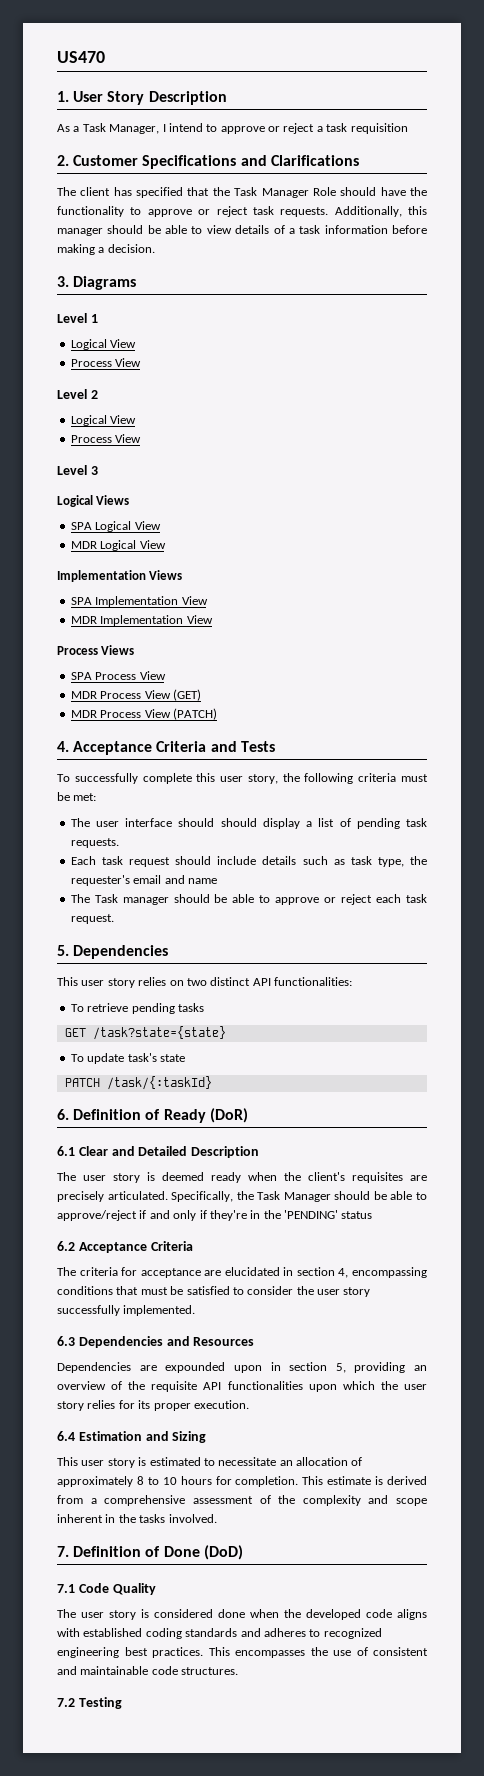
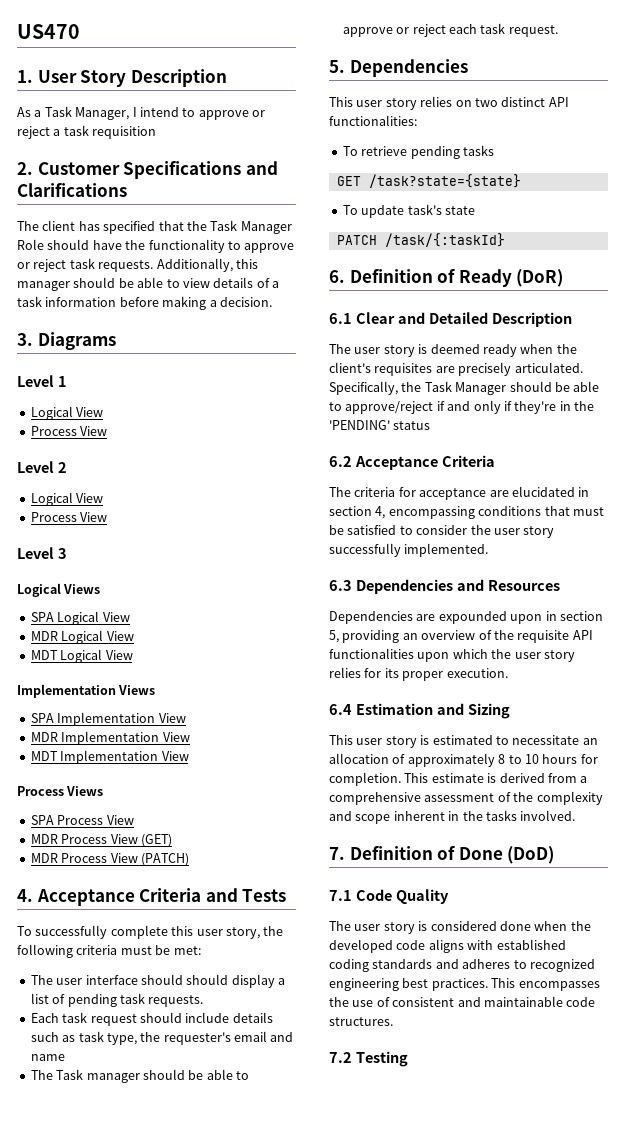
+ MDT Logical View
+ MDT Implementation View

